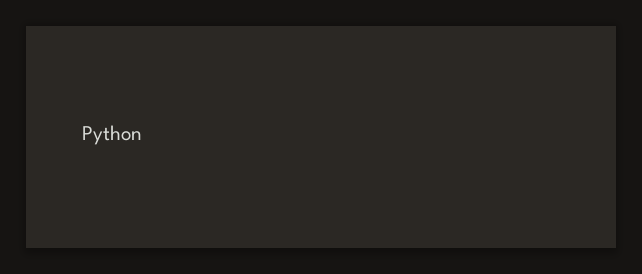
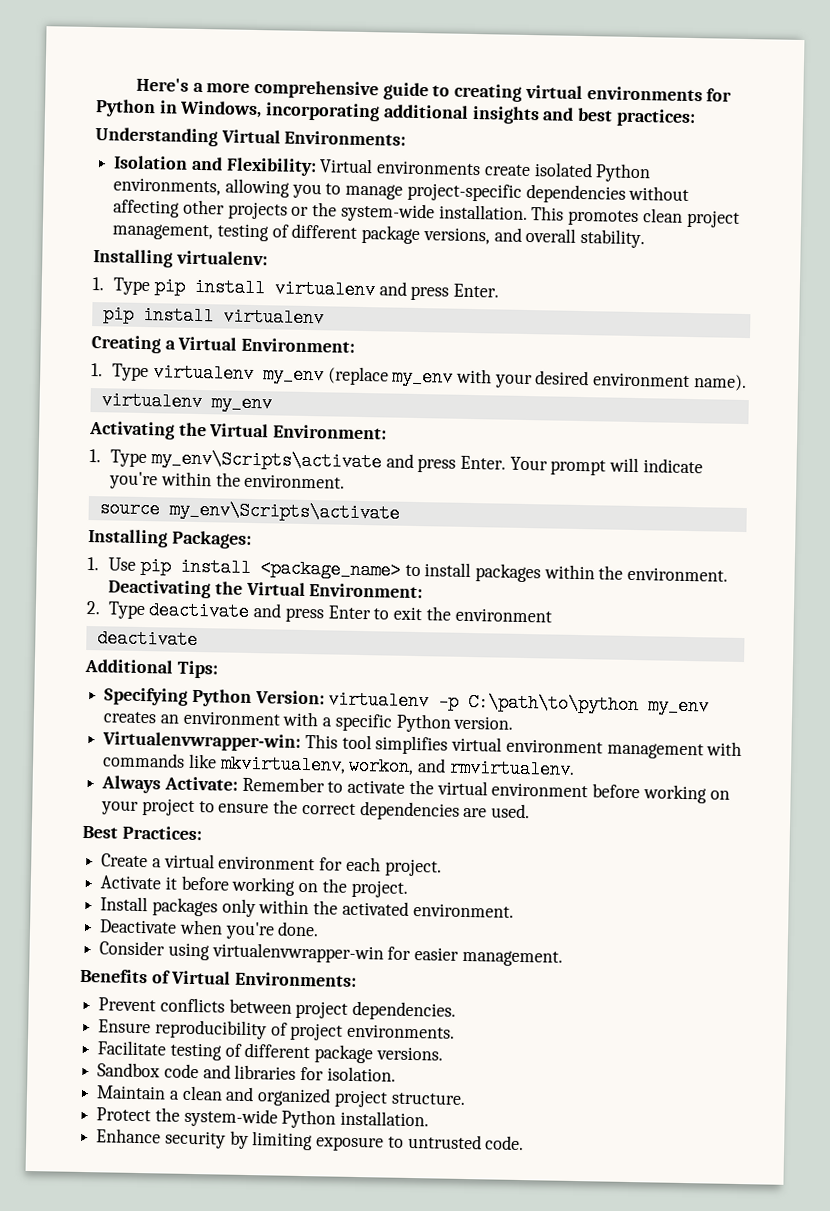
- Python
+ Here's a more comprehensive guide to creating virtual environments for Python in Windows, incorporating additional insights and best practices:
+ Understanding Virtual Environments:
+ Isolation and Flexibility: Virtual environments create isolated Python environments, allowing you to manage project-specific dependencies without affecting other projects or the system-wide installation. This promotes clean project management, testing of different package versions, and overall stability.
+ Installing virtualenv:
+ 1. Type pip install virtualenv and press Enter.
+ pip install virtualenv
+ Creating a Virtual Environment:
+ 1. Type virtualenv my_env (replace my_env with your desired environment name).
+ virtualenv my_env
+ Activating the Virtual Environment:
+ 1. Type my_env\Scripts\activate and press Enter. Your prompt will indicate you're within the environment.
+ source my_env\Scripts\activate
+ Installing Packages:
+ 1. Use pip install <package_name> to install packages within the environment. Deactivating the Virtual Environment:
+ 2. Type deactivate and press Enter to exit the environment
+ deactivate
+ Additional Tips:
+ Specifying Python Version: virtualenv -p C:\path\to\python my_env creates an environment with a specific Python version.
+ Virtualenvwrapper-win: This tool simplifies virtual environment management with commands like mkvirtualenv, workon, and rmvirtualenv.
+ Always Activate: Remember to activate the virtual environment before working on your project to ensure the correct dependencies are used.
+ Best Practices:
+ Create a virtual environment for each project.
+ Activate it before working on the project.
+ Install packages only within the activated environment.
+ Deactivate when you're done.
+ Consider using virtualenvwrapper-win for easier management.
+ Benefits of Virtual Environments:
+ Prevent conflicts between project dependencies.
+ Ensure reproducibility of project environments.
+ Facilitate testing of different package versions.
+ Sandbox code and libraries for isolation.
+ Maintain a clean and organized project structure.
+ Protect the system-wide Python installation.
+ Enhance security by limiting exposure to untrusted code.

